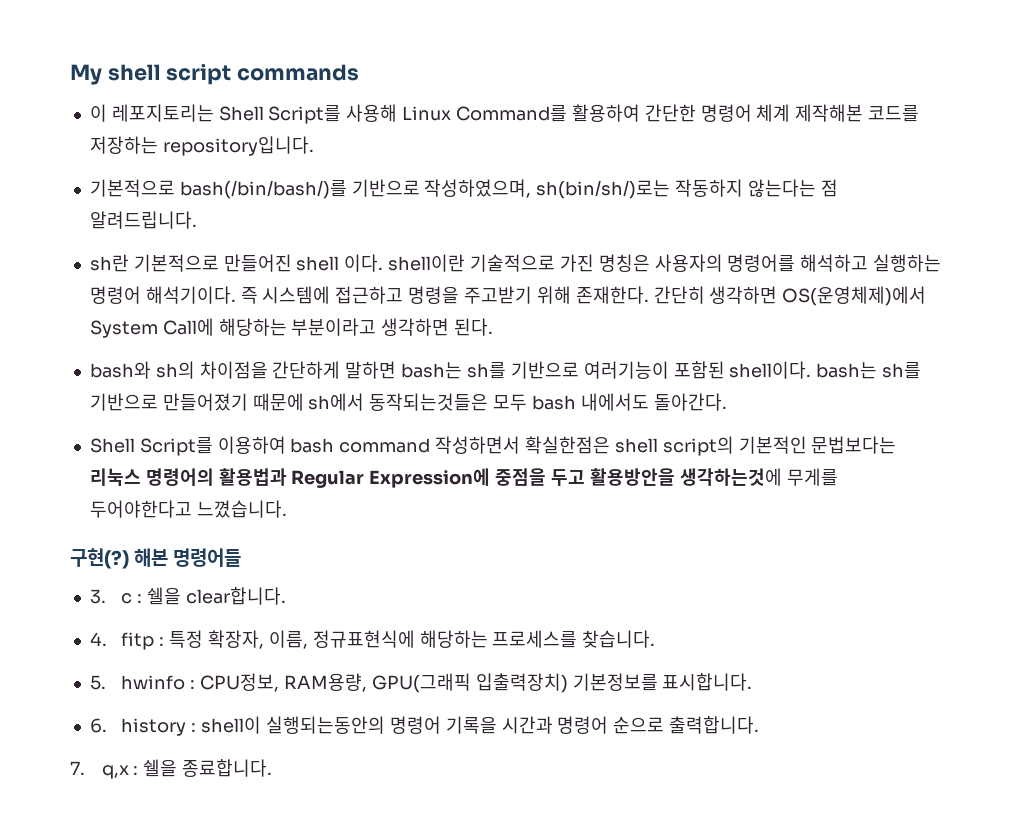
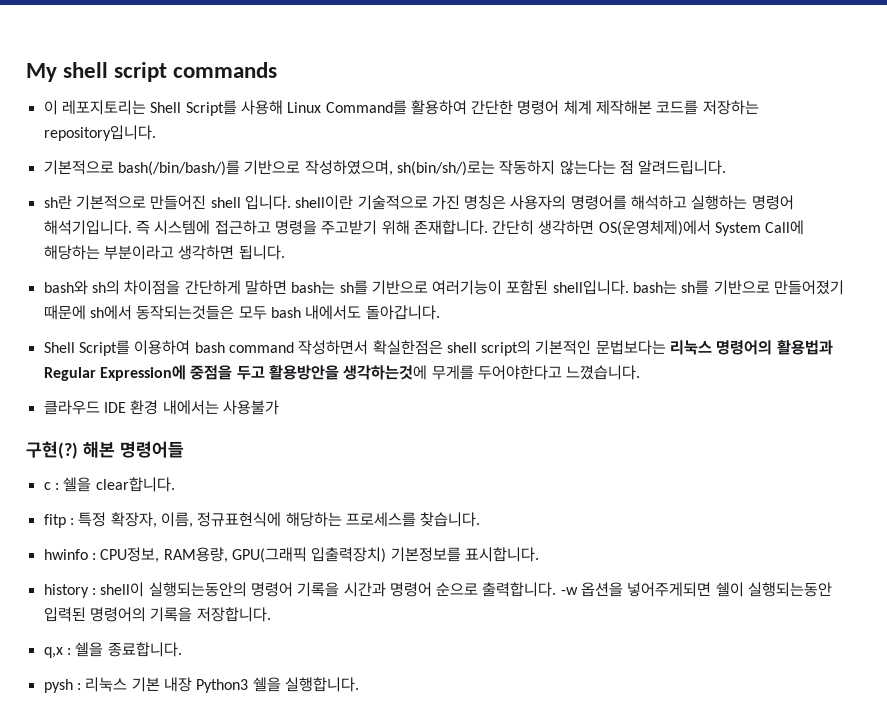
- sh란 기본적으로 만들어진 shell 이다. shell이란 기술적으로 가진 명칭은 사용자의 명령어를 해석하고 실행하는 명령어 해석기이다.
+ sh란 기본적으로 만들어진 shell 입니다. shell이란 기술적으로 가진 명칭은 사용자의 명령어를 해석하고 실행하는 명령어 해석기입니다.
- 즉 시스템에 접근하고 명령을 주고받기 위해 존재한다.
+ 즉 시스템에 접근하고 명령을 주고받기 위해 존재합니다.
- 간단히 생각하면 OS(운영체제)에서 System Call에 해당하는 부분이라고 생각하면 된다.
+ 간단히 생각하면 OS(운영체제)에서 System Call에 해당하는 부분이라고 생각하면 됩니다.
- bash와 sh의 차이점을 간단하게 말하면 bash는 sh를 기반으로 여러기능이 포함된 shell이다. bash는 sh를 기반으로 만들어졌기 때문에 sh에서 동작되는것들은 모두 bash 내에서도 돌아간다.
+ bash와 sh의 차이점을 간단하게 말하면 bash는 sh를 기반으로 여러기능이 포함된 shell입니다. bash는 sh를 기반으로 만들어졌기 때문에 sh에서 동작되는것들은 모두 bash 내에서도 돌아갑니다.
+ 클라우드 IDE 환경 내에서는 사용불가
- 3. c : 쉘을 clear합니다.
+ c : 쉘을 clear합니다.
- 4. fitp : 특정 확장자, 이름, 정규표현식에 해당하는 프로세스를 찾습니다.
+ fitp : 특정 확장자, 이름, 정규표현식에 해당하는 프로세스를 찾습니다.
- 5. hwinfo : CPU정보, RAM용량, GPU(그래픽 입출력장치) 기본정보를 표시합니다.
+ hwinfo : CPU정보, RAM용량, GPU(그래픽 입출력장치) 기본정보를 표시합니다.
- 6. history : shell이 실행되는동안의 명령어 기록을 시간과 명령어 순으로 출력합니다.
- 7. q,x : 쉘을 종료합니다.
+ history : shell이 실행되는동안의 명령어 기록을 시간과 명령어 순으로 출력합니다. -w 옵션을 넣어주게되면 쉘이 실행되는동안 입력된 명령어의 기록을 저장합니다.
+ q,x : 쉘을 종료합니다.
+ pysh : 리눅스 기본 내장 Python3 쉘을 실행합니다.

